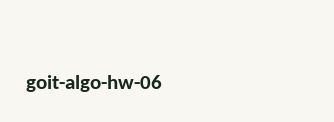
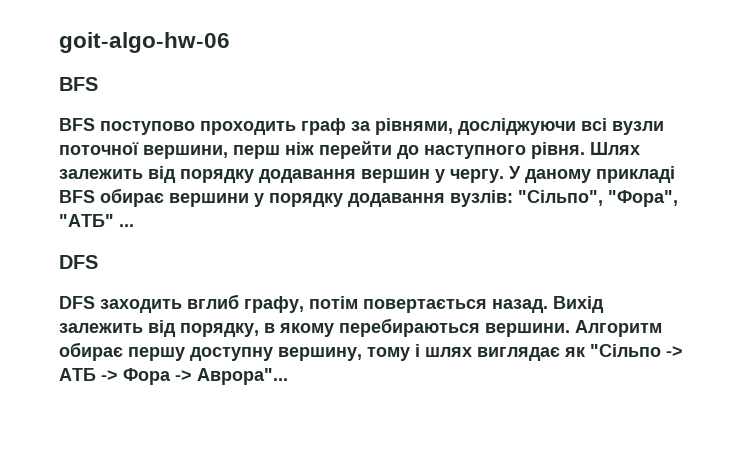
  goit-algo-hw-06
+ BFS
+ BFS поступово проходить граф за рівнями, досліджуючи всі вузли поточної вершини, перш ніж перейти до наступного рівня. Шлях залежить від порядку додавання вершин у чергу. У даному прикладі BFS обирає вершини у порядку додавання вузлів: "Сільпо", "Фора", "АТБ" ...
+ DFS
+ DFS заходить вглиб графу, потім повертається назад. Вихід залежить від порядку, в якому перебираються вершини. Алгоритм обирає першу доступну вершину, тому і шлях виглядає як "Сільпо -> АТБ -> Фора -> Аврора"...

